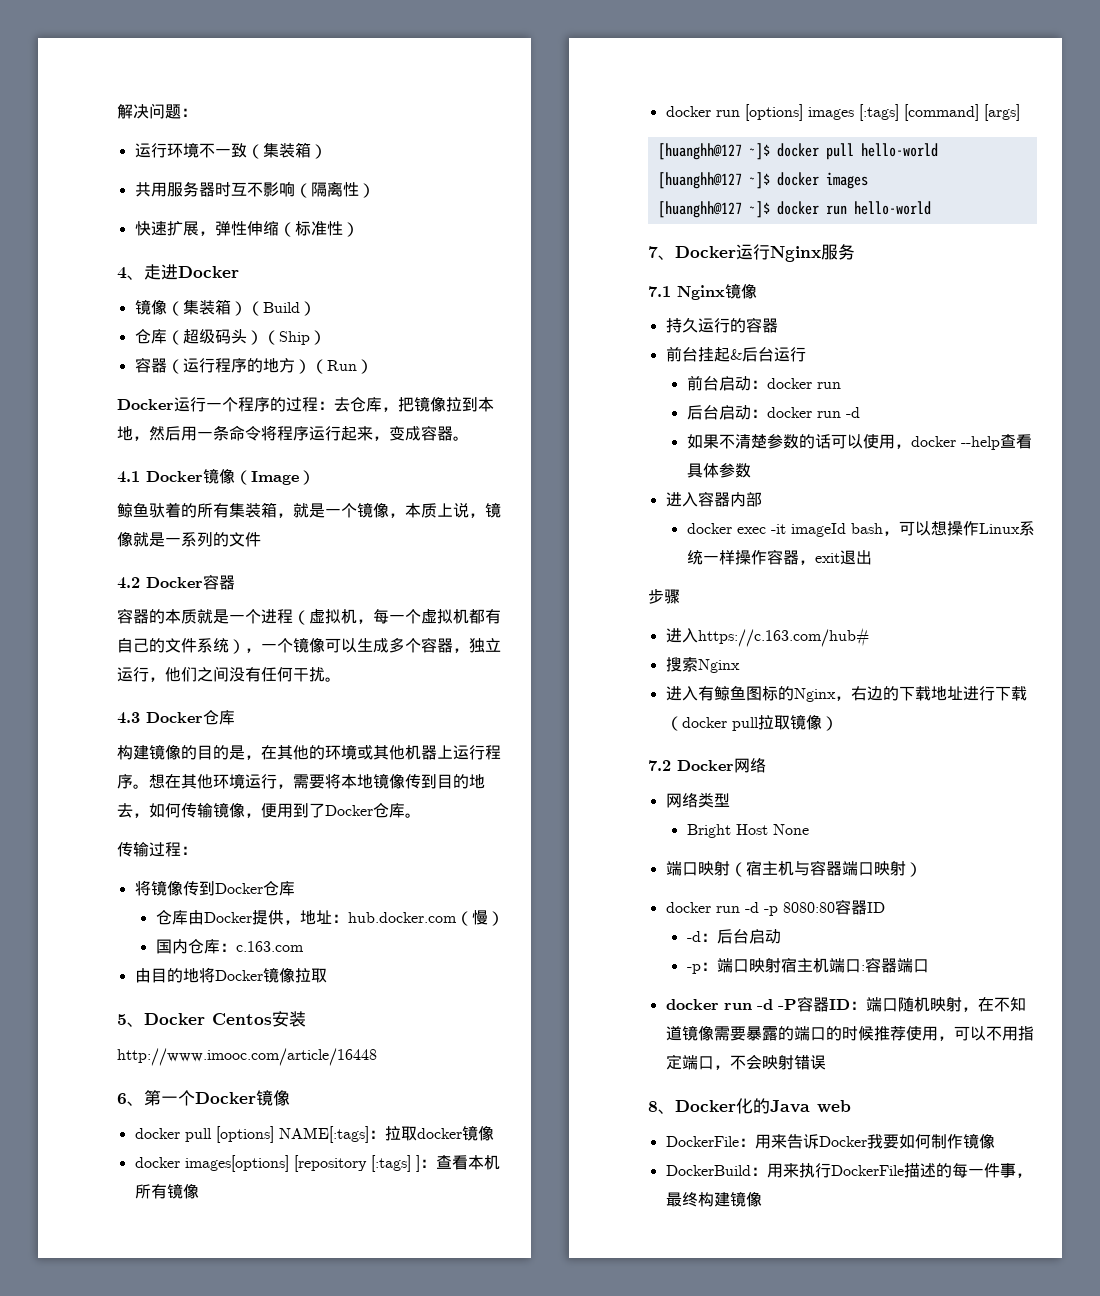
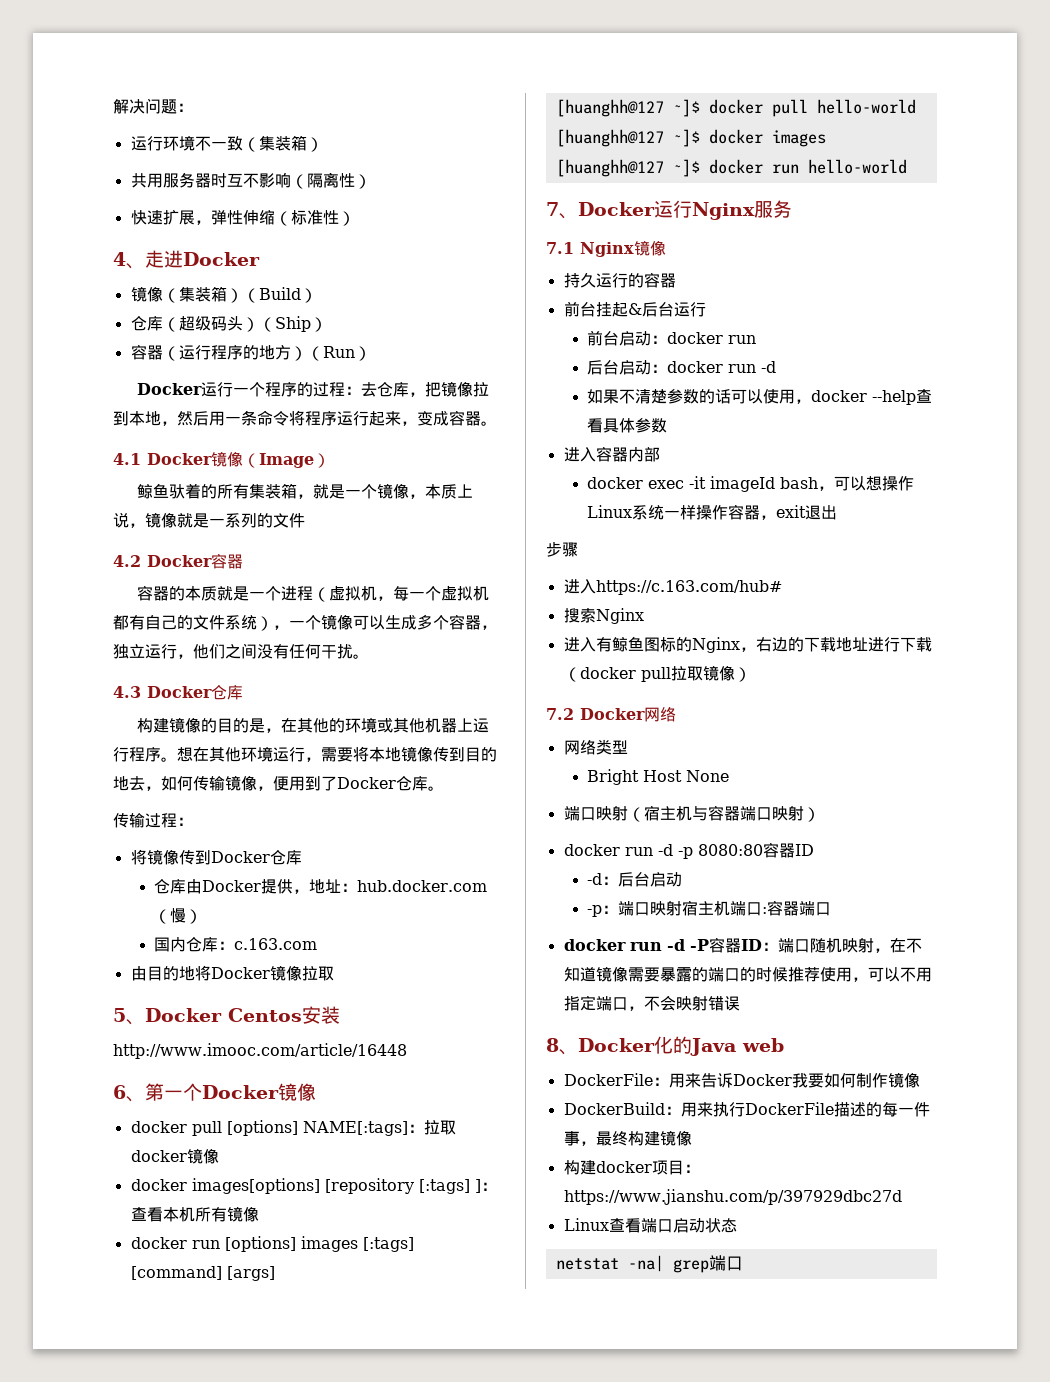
+ 构建docker项目：https://www.jianshu.com/p/397929dbc27d
+ Linux查看端口启动状态
+ netstat -na| grep端口

